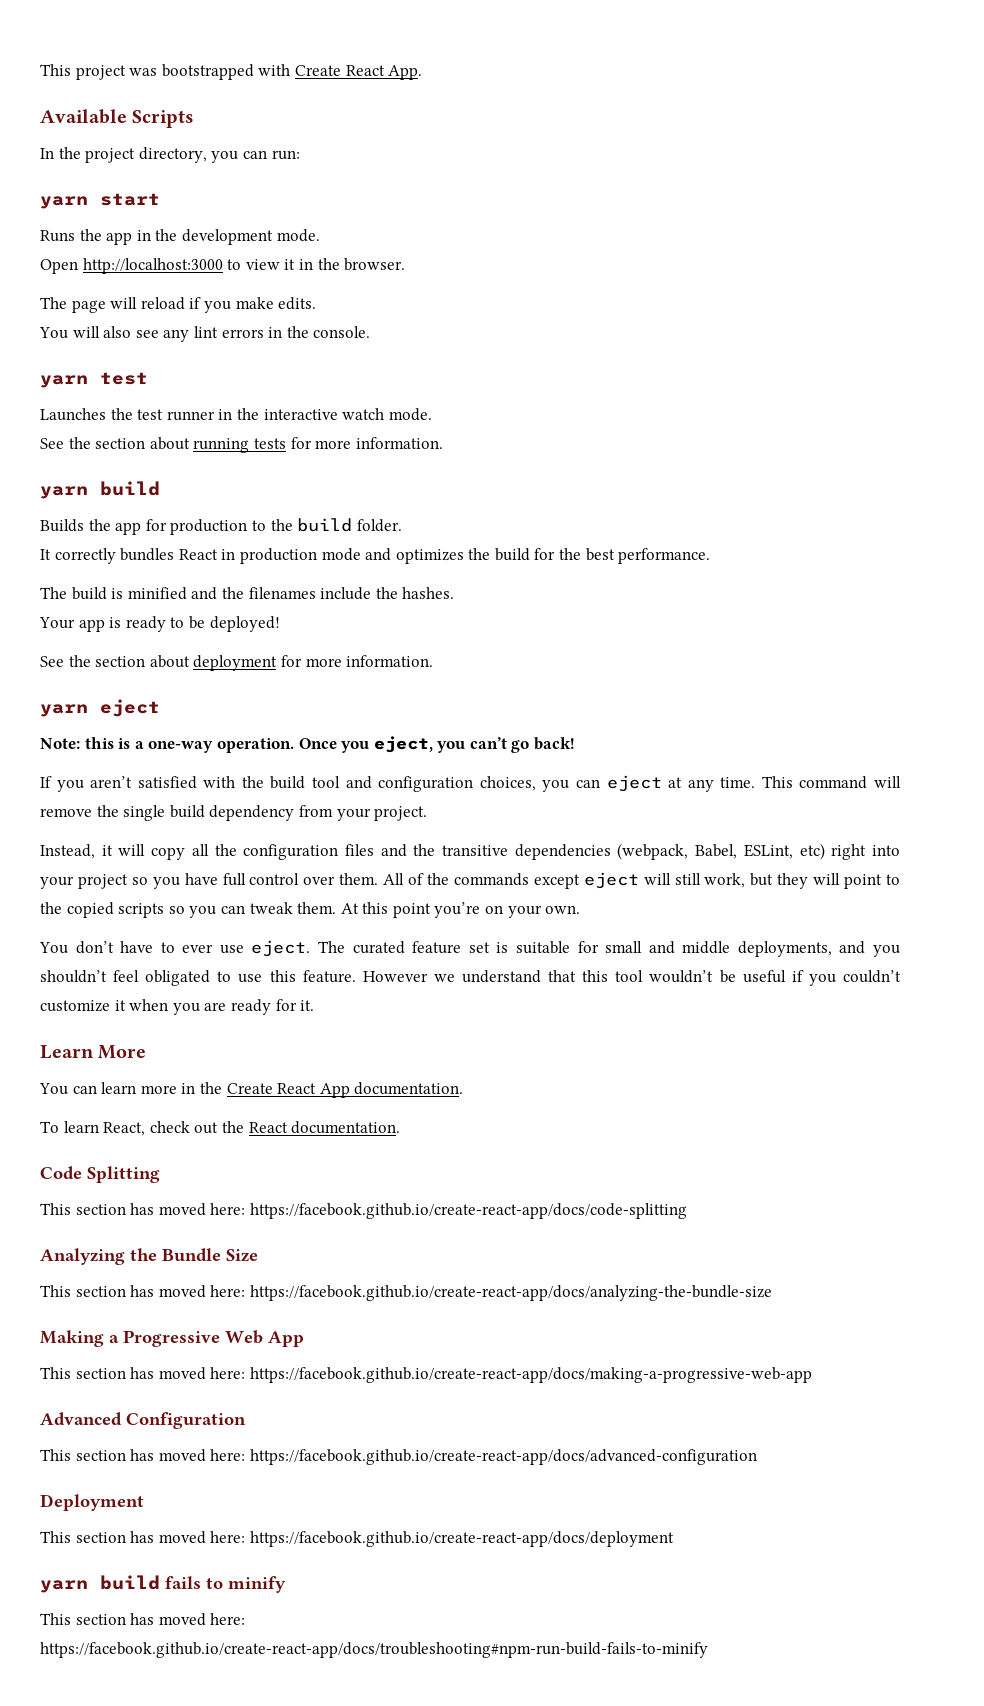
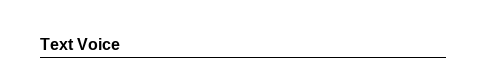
- This project was bootstrapped with Create React App.
- Available Scripts
- In the project directory, you can run:
- yarn start
- Runs the app in the development mode.
- Open http://localhost:3000 to view it in the browser.
- The page will reload if you make edits.
- You will also see any lint errors in the console.
- yarn test
- Launches the test runner in the interactive watch mode.
- See the section about running tests for more information.
- yarn build
- Builds the app for production to the build folder.
- It correctly bundles React in production mode and optimizes the build for the best performance.
- The build is minified and the filenames include the hashes.
- Your app is ready to be deployed!
- See the section about deployment for more information.
- yarn eject
- Note: this is a one-way operation. Once you eject, you can’t go back!
- If you aren’t satisfied with the build tool and configuration choices, you can eject at any time. This command will remove the single build dependency from your project.
- Instead, it will copy all the configuration files and the transitive dependencies (webpack, Babel, ESLint, etc) right into your project so you have full control over them. All of the commands except eject will still work, but they will point to the copied scripts so you can tweak them. At this point you’re on your own.
- You don’t have to ever use eject. The curated feature set is suitable for small and middle deployments, and you shouldn’t feel obligated to use this feature. However we understand that this tool wouldn’t be useful if you couldn’t customize it when you are ready for it.
- Learn More
- You can learn more in the Create React App documentation.
- To learn React, check out the React documentation.
- Code Splitting
- This section has moved here: https://facebook.github.io/create-react-app/docs/code-splitting
- Analyzing the Bundle Size
- This section has moved here: https://facebook.github.io/create-react-app/docs/analyzing-the-bundle-size
- Making a Progressive Web App
- This section has moved here: https://facebook.github.io/create-react-app/docs/making-a-progressive-web-app
- Advanced Configuration
- This section has moved here: https://facebook.github.io/create-react-app/docs/advanced-configuration
- Deployment
- This section has moved here: https://facebook.github.io/create-react-app/docs/deployment
- yarn build fails to minify
- This section has moved here: https://facebook.github.io/create-react-app/docs/troubleshooting#npm-run-build-fails-to-minify
+ Text Voice

